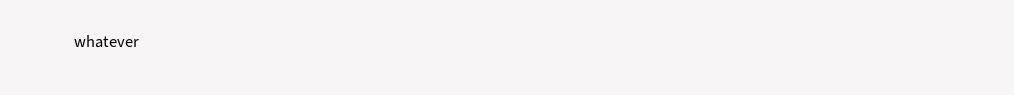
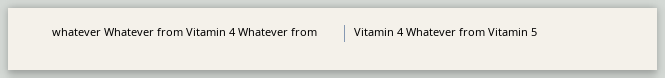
- whatever
+ whatever Whatever from Vitamin 4 Whatever from Vitamin 4 Whatever from Vitamin 5

